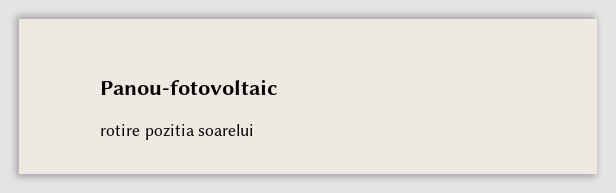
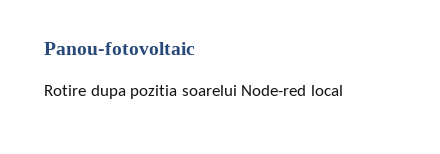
- rotire pozitia soarelui
+ Rotire dupa pozitia soarelui Node-red local

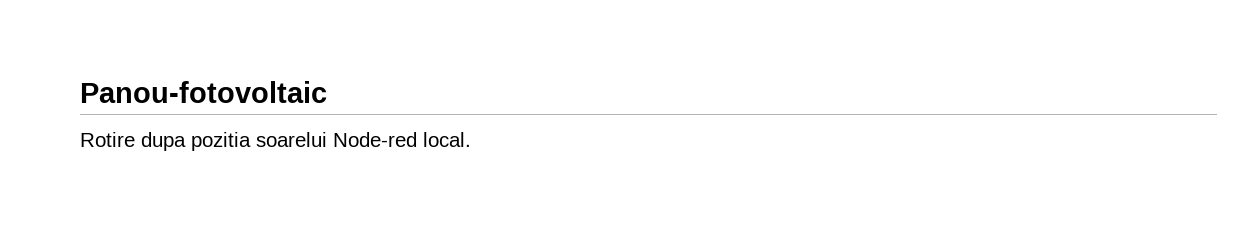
- Rotire dupa pozitia soarelui Node-red local
+ Rotire dupa pozitia soarelui Node-red local.

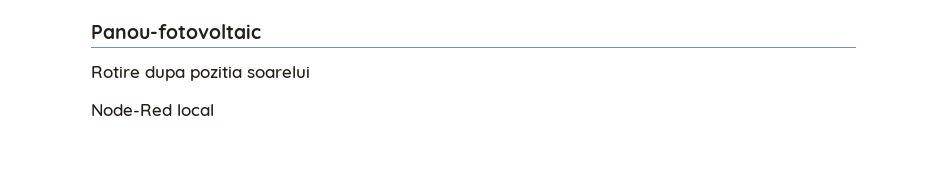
- Rotire dupa pozitia soarelui Node-red local.
+ Rotire dupa pozitia soarelui
+ Node-Red local

